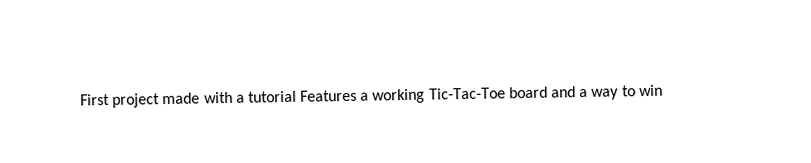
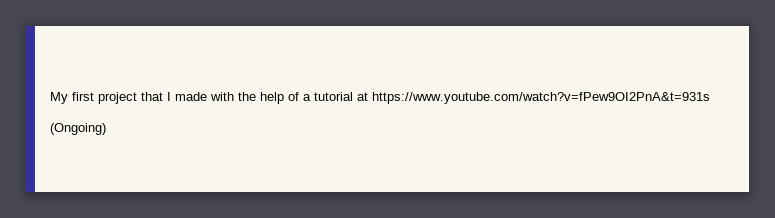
- First project made with a tutorial Features a working Tic-Tac-Toe board and a way to win
+ My first project that I made with the help of a tutorial at https://www.youtube.com/watch?v=fPew9OI2PnA&t=931s
+ (Ongoing)

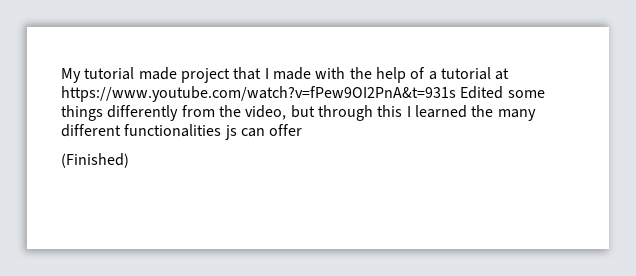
- My first project that I made with the help of a tutorial at https://www.youtube.com/watch?v=fPew9OI2PnA&t=931s
- (Ongoing)
+ My tutorial made project that I made with the help of a tutorial at https://www.youtube.com/watch?v=fPew9OI2PnA&t=931s Edited some things differently from the video, but through this I learned the many different functionalities js can offer
+ (Finished)

